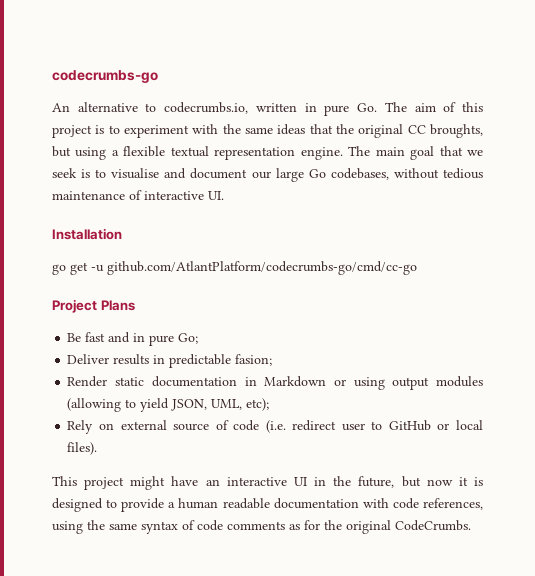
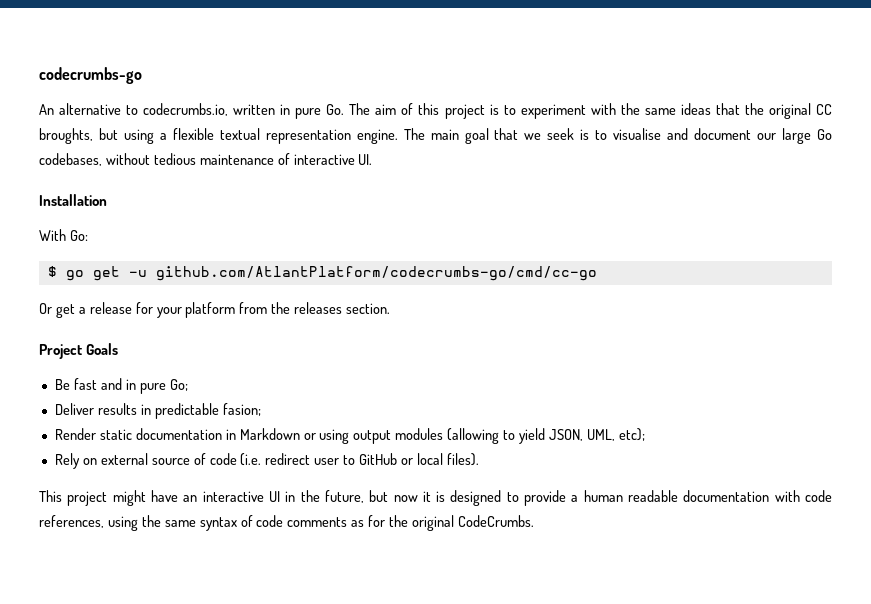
- go get -u github.com/AtlantPlatform/codecrumbs-go/cmd/cc-go
+ With Go:
+ $ go get -u github.com/AtlantPlatform/codecrumbs-go/cmd/cc-go
+ Or get a release for your platform from the releases section.
- Project Plans
+ Project Goals

